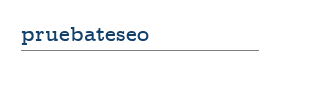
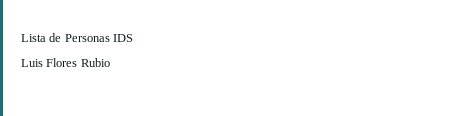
- pruebateseo
+ Lista de Personas IDS
+ Luis Flores Rubio

